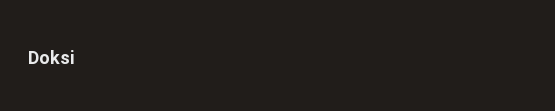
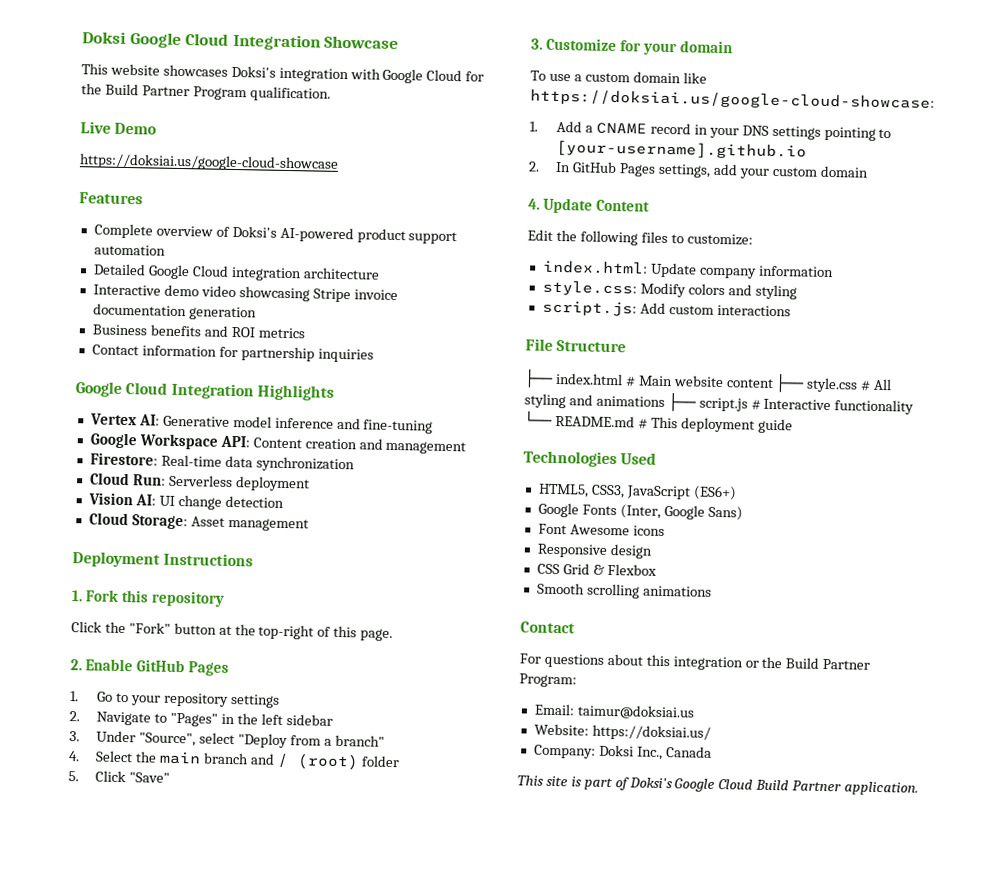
- Doksi
+ Doksi Google Cloud Integration Showcase
+ This website showcases Doksi's integration with Google Cloud for the Build Partner Program qualification.
+ Live Demo
+ https://doksiai.us/google-cloud-showcase
+ Features
+ Complete overview of Doksi's AI-powered product support automation
+ Detailed Google Cloud integration architecture
+ Interactive demo video showcasing Stripe invoice documentation generation
+ Business benefits and ROI metrics
+ Contact information for partnership inquiries
+ Google Cloud Integration Highlights
+ Vertex AI: Generative model inference and fine-tuning
+ Google Workspace API: Content creation and management
+ Firestore: Real-time data synchronization
+ Cloud Run: Serverless deployment
+ Vision AI: UI change detection
+ Cloud Storage: Asset management
+ Deployment Instructions
+ 1. Fork this repository
+ Click the "Fork" button at the top-right of this page.
+ 2. Enable GitHub Pages
+ 1. Go to your repository settings
+ 2. Navigate to "Pages" in the left sidebar
+ 3. Under "Source", select "Deploy from a branch"
+ 4. Select the main branch and / (root) folder
+ 5. Click "Save"
+ 3. Customize for your domain
+ To use a custom domain like https://doksiai.us/google-cloud-showcase:
+ 1. Add a CNAME record in your DNS settings pointing to [your-username].github.io
+ 2. In GitHub Pages settings, add your custom domain
+ 4. Update Content
+ Edit the following files to customize:
+ index.html: Update company information
+ style.css: Modify colors and styling
+ script.js: Add custom interactions
+ File Structure
+ ├── index.html # Main website content ├── style.css # All styling and animations ├── script.js # Interactive functionality └── README.md # This deployment guide
+ Technologies Used
+ HTML5, CSS3, JavaScript (ES6+)
+ Google Fonts (Inter, Google Sans)
+ Font Awesome icons
+ Responsive design
+ CSS Grid & Flexbox
+ Smooth scrolling animations
+ Contact
+ For questions about this integration or the Build Partner Program:
+ Email: taimur@doksiai.us
+ Website: https://doksiai.us/
+ Company: Doksi Inc., Canada
+ This site is part of Doksi's Google Cloud Build Partner application.

